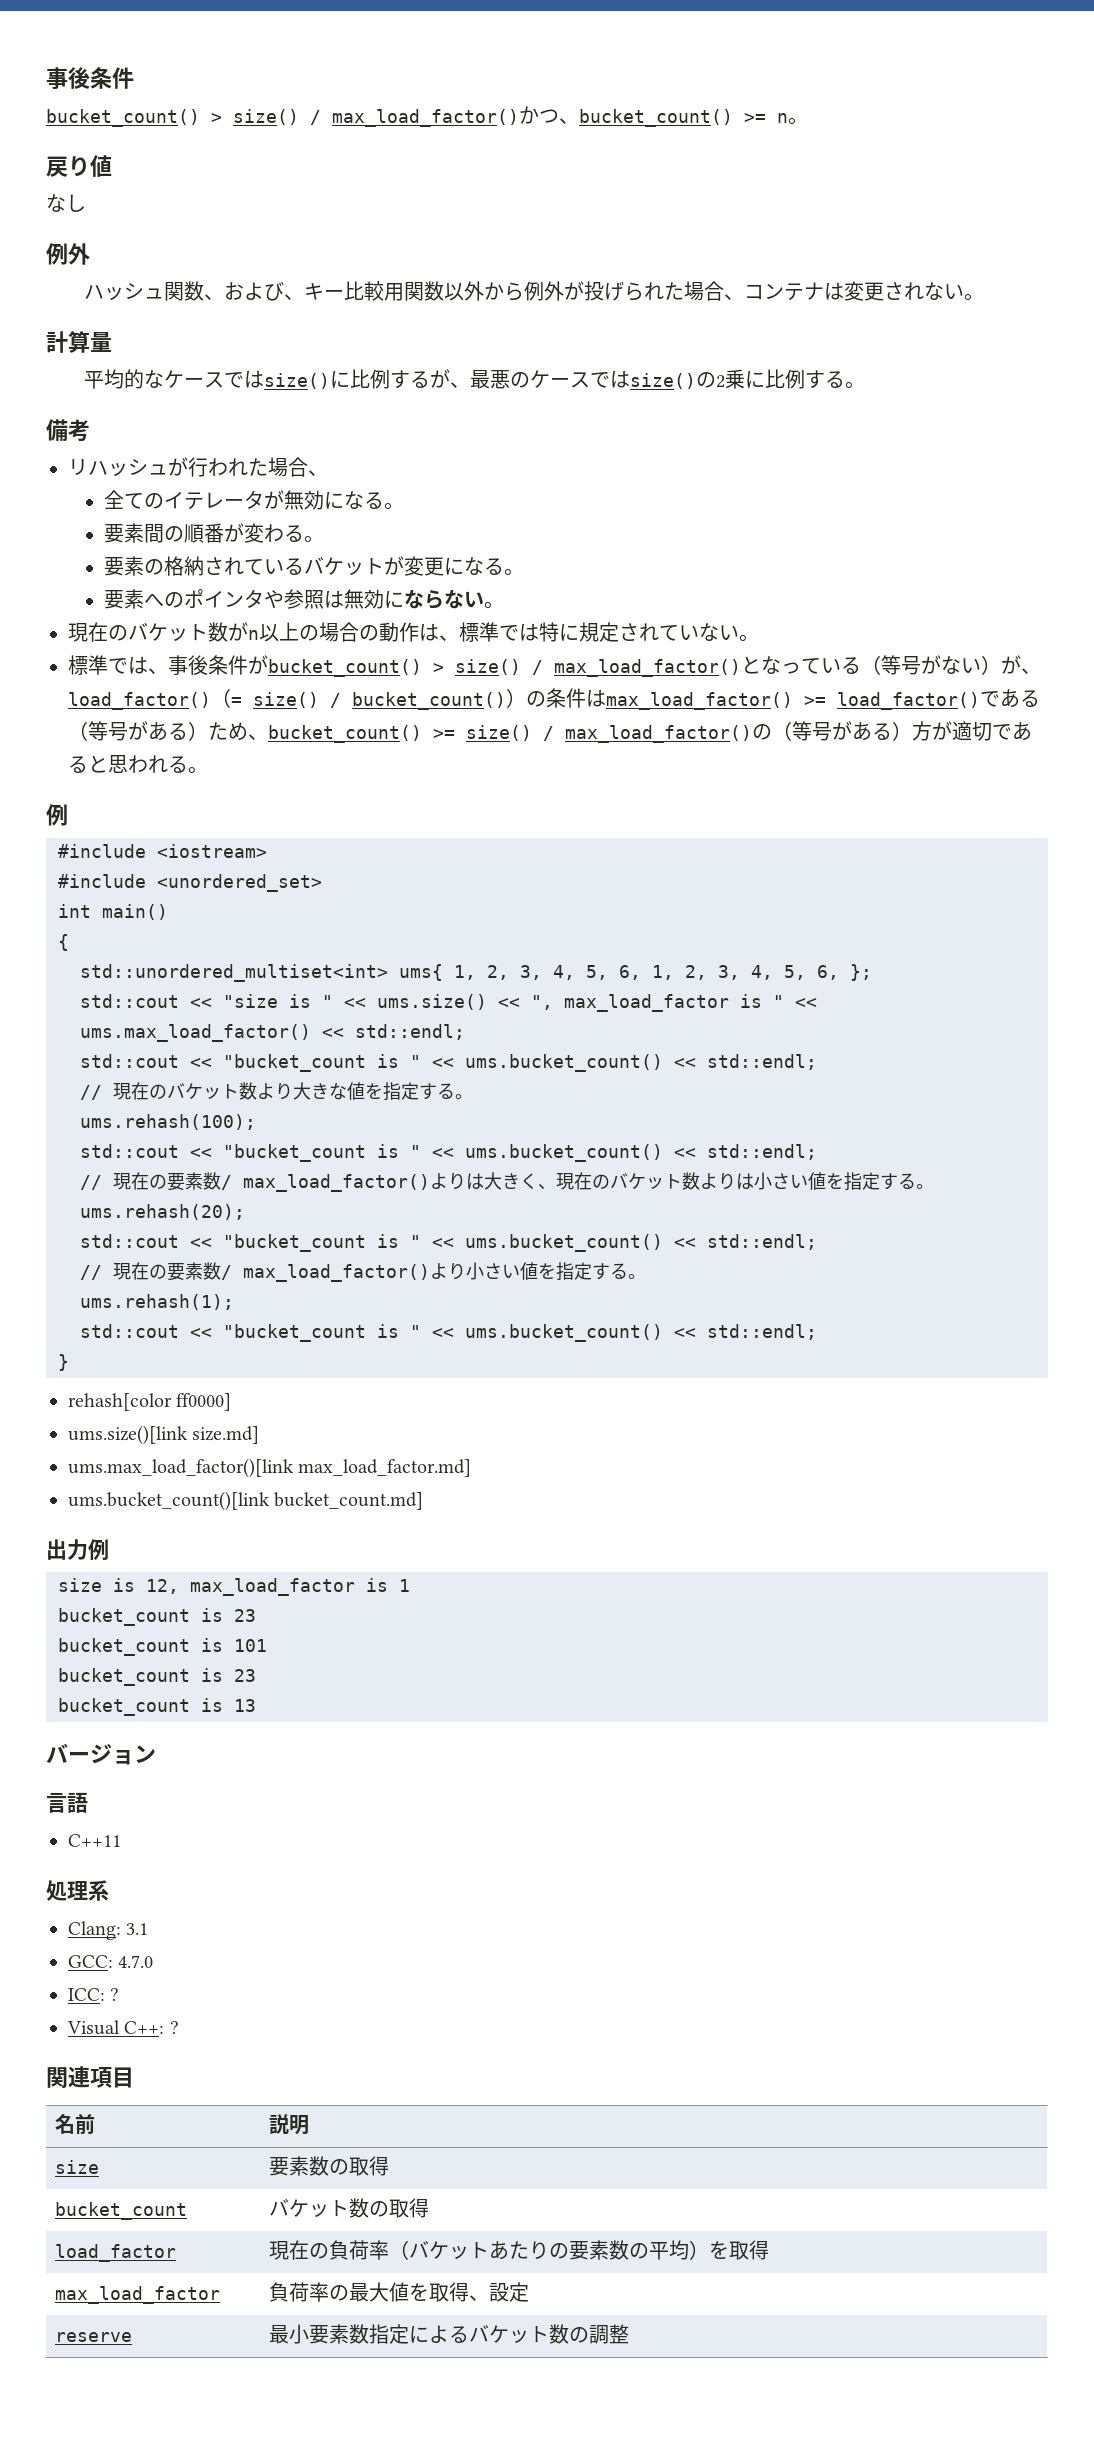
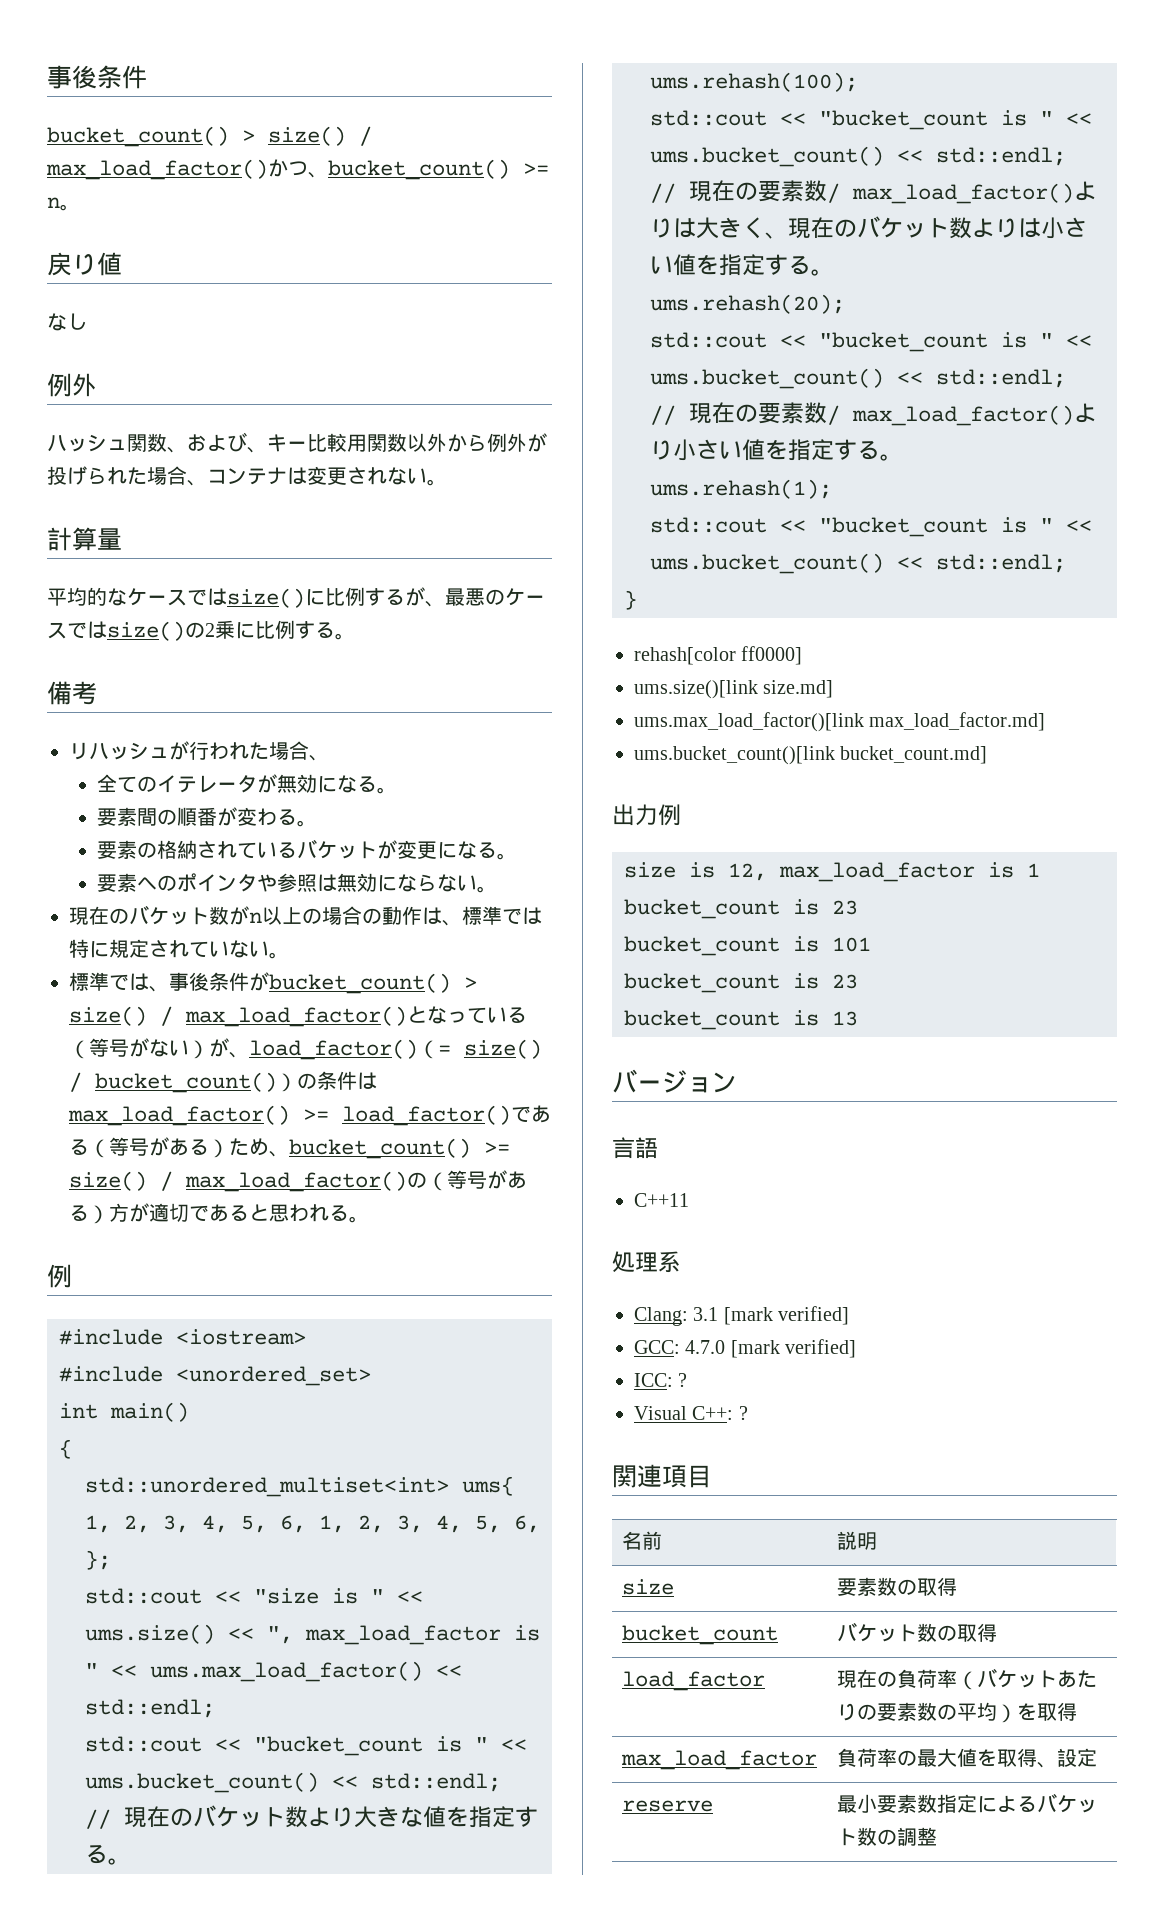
- Clang: 3.1
+ Clang: 3.1 [mark verified]
- GCC: 4.7.0
+ GCC: 4.7.0 [mark verified]

